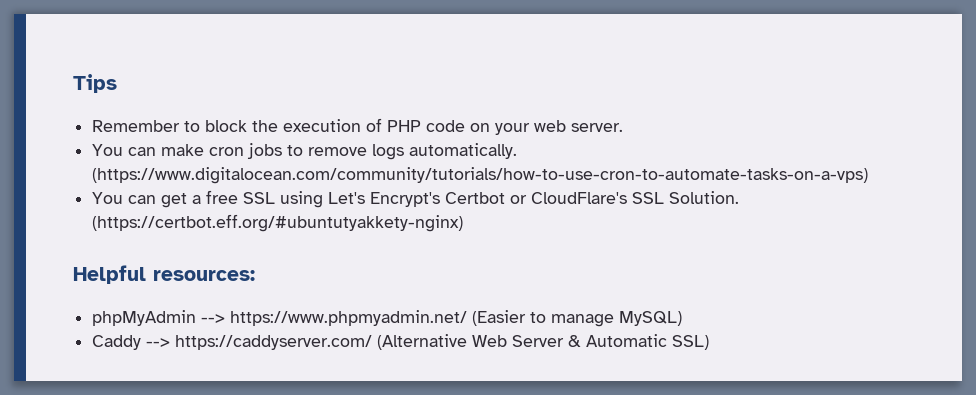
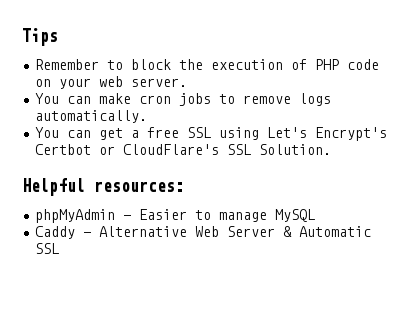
- (https://www.digitalocean.com/community/tutorials/how-to-use-cron-to-automate-tasks-on-a-vps)
- (https://certbot.eff.org/#ubuntutyakkety-nginx)
- phpMyAdmin --> https://www.phpmyadmin.net/ (Easier to manage MySQL)
+ phpMyAdmin - Easier to manage MySQL
- Caddy --> https://caddyserver.com/ (Alternative Web Server & Automatic SSL)
+ Caddy - Alternative Web Server & Automatic SSL

